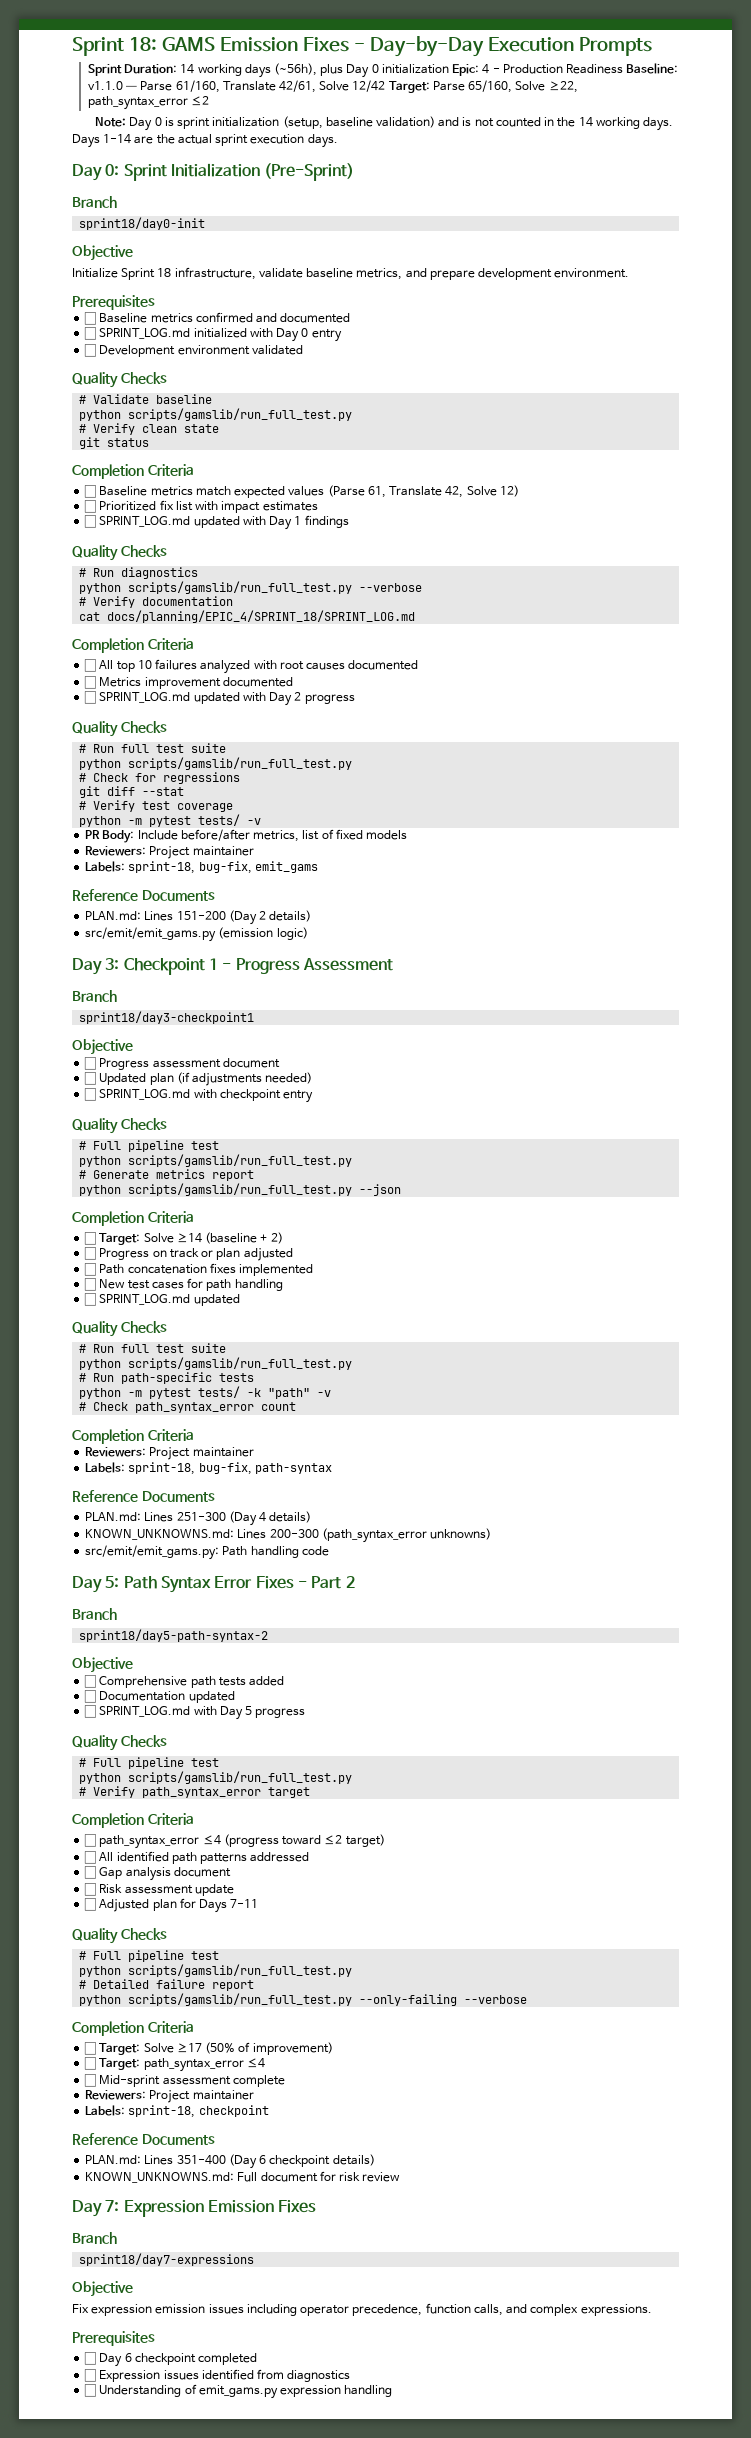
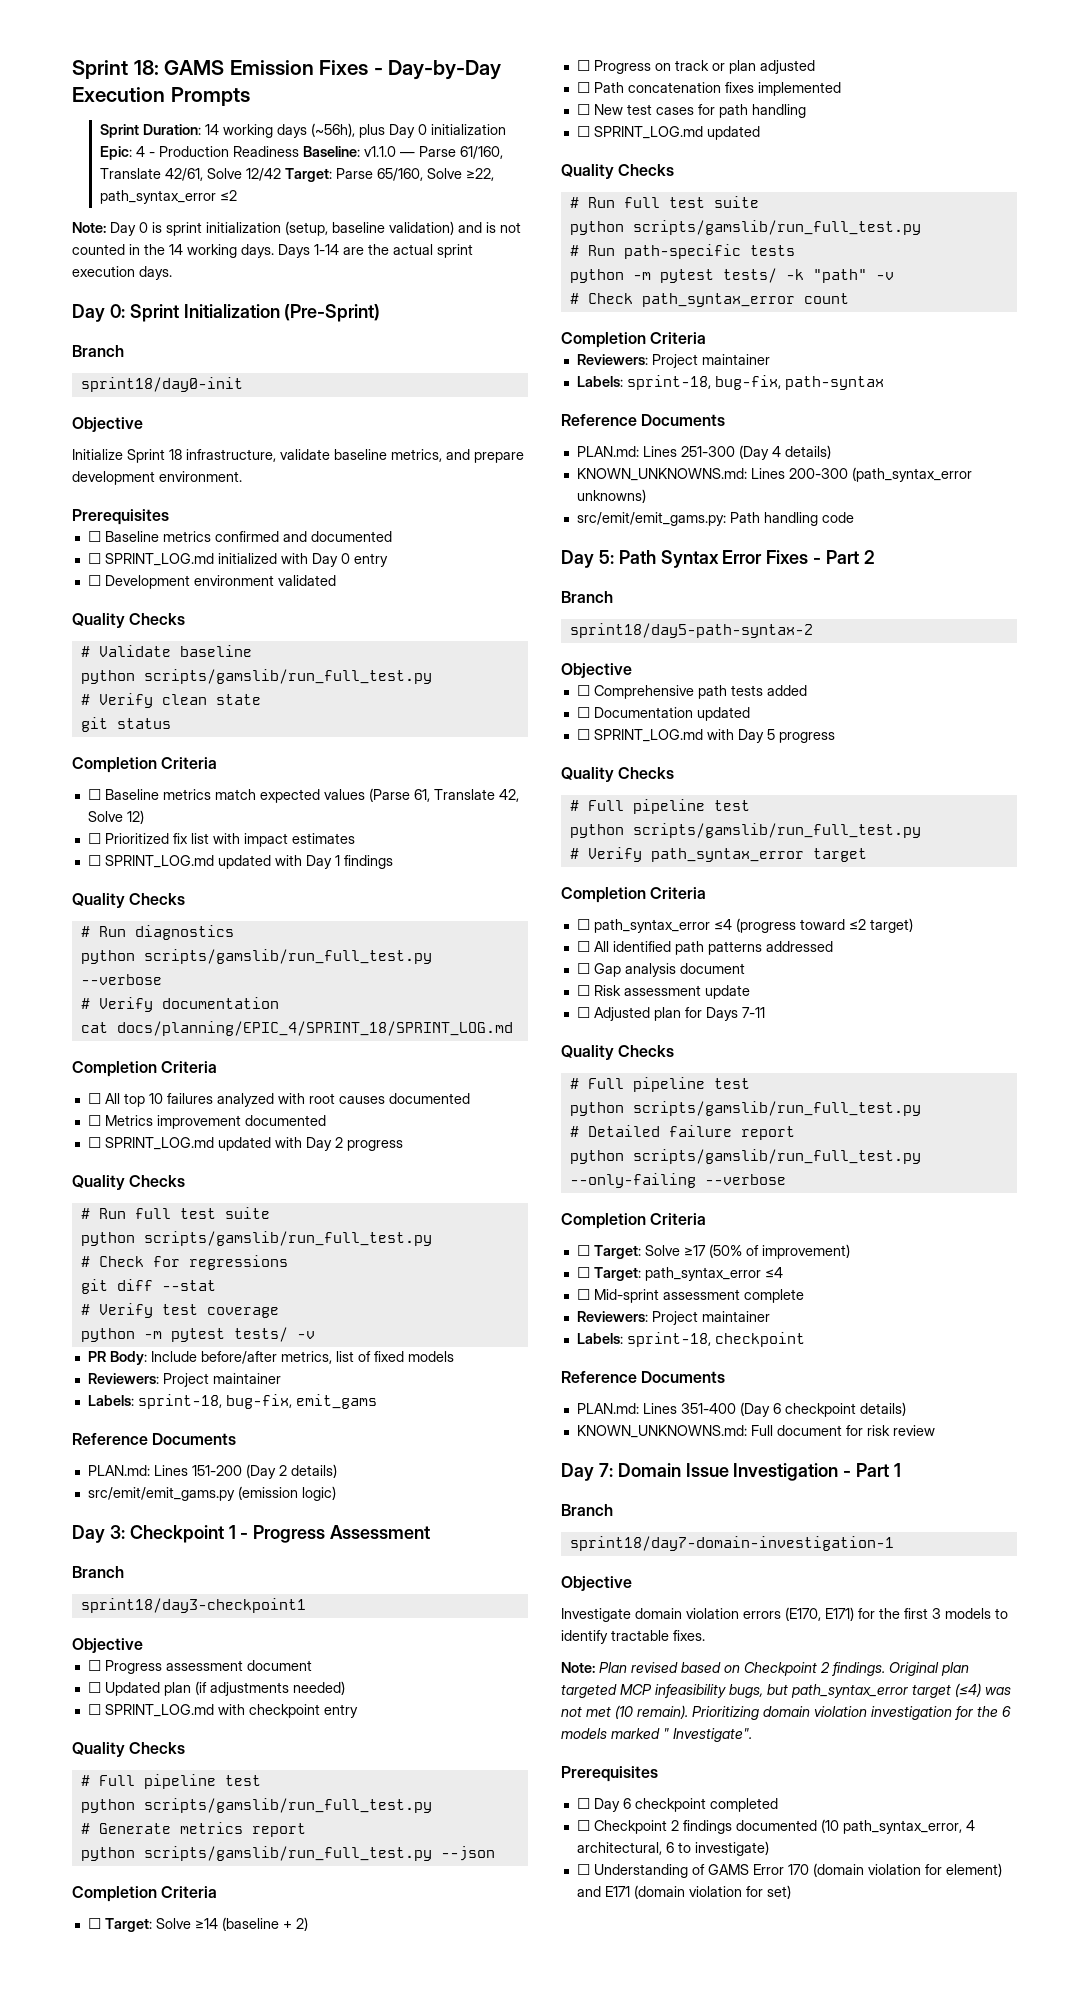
- Day 7: Expression Emission Fixes
+ Day 7: Domain Issue Investigation - Part 1
  Branch
- sprint18/day7-expressions
+ sprint18/day7-domain-investigation-1
  Objective
- Fix expression emission issues including operator precedence, function calls, and complex expressions.
+ Investigate domain violation errors (E170, E171) for the first 3 models to identify tractable fixes.
+ Note: Plan revised based on Checkpoint 2 findings. Original plan targeted MCP infeasibility bugs, but path_syntax_error target (≤4) was not met (10 remain). Prioritizing domain violation investigation for the 6 models marked " Investigate".
- ☐ Expression issues identified from diagnostics
- ☐ Understanding of emit_gams.py expression handling
+ ☐ Checkpoint 2 findings documented (10 path_syntax_error, 4 architectural, 6 to investigate)
+ ☐ Understanding of GAMS Error 170 (domain violation for element) and E171 (domain violation for set)

